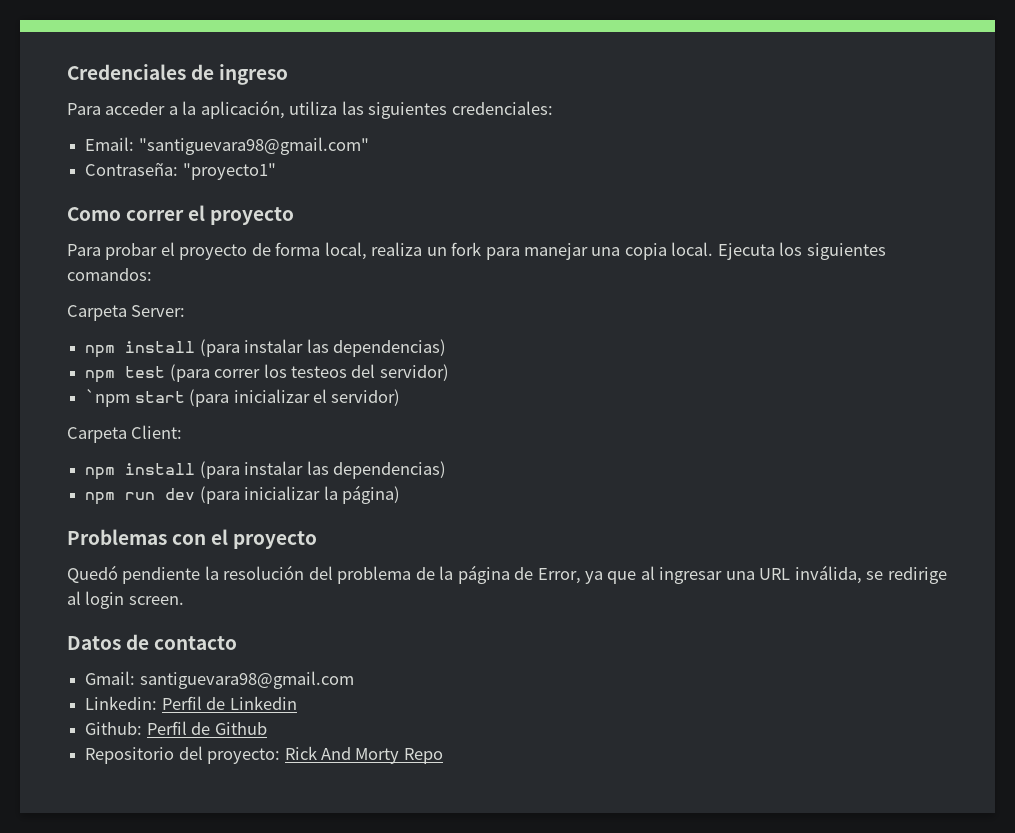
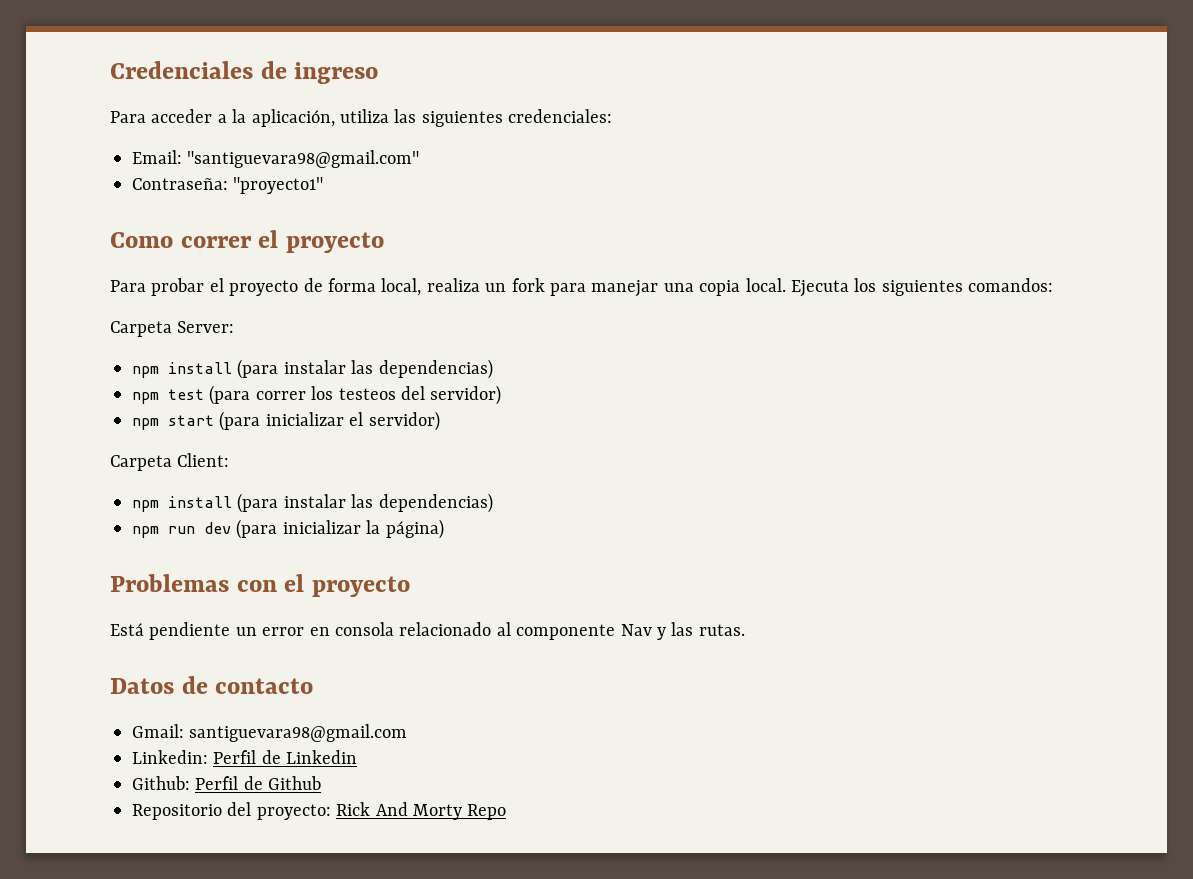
- `npm start (para inicializar el servidor)
+ npm start (para inicializar el servidor)
- Quedó pendiente la resolución del problema de la página de Error, ya que al ingresar una URL inválida, se redirige al login screen.
+ Está pendiente un error en consola relacionado al componente Nav y las rutas.

